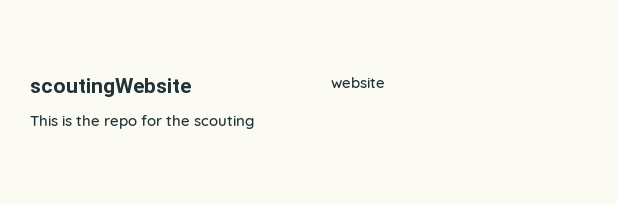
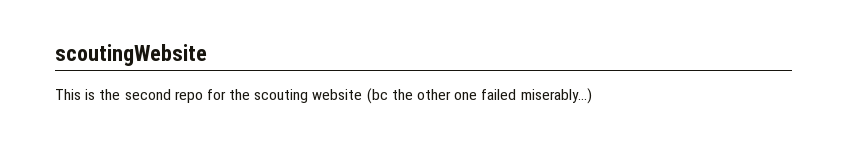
- This is the repo for the scouting website
+ This is the second repo for the scouting website (bc the other one failed miserably...)

